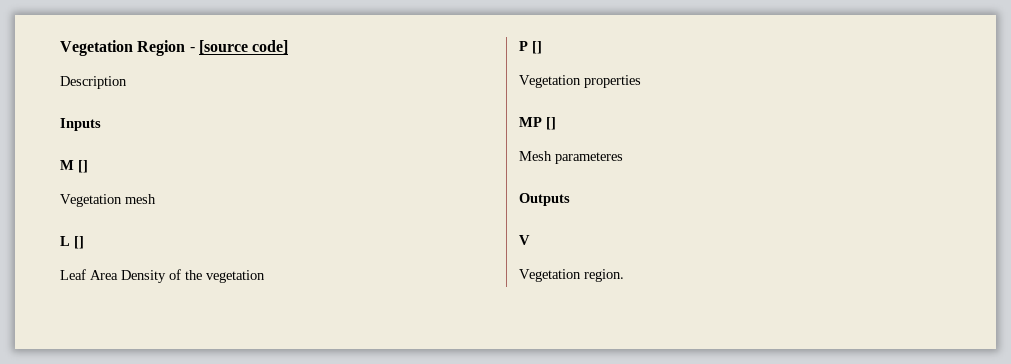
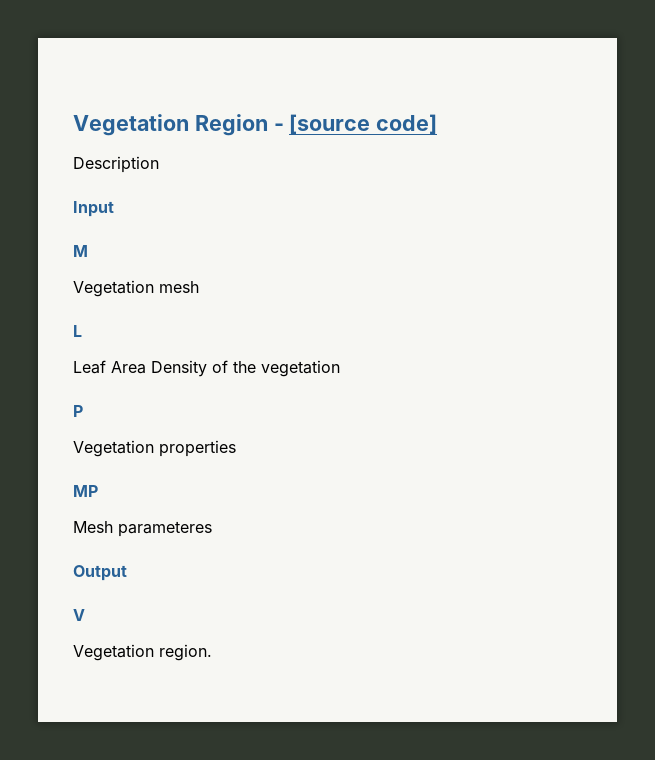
- Inputs
+ Input
- M []
+ M
- L []
+ L
- P []
+ P
- MP []
+ MP
- Outputs
+ Output

